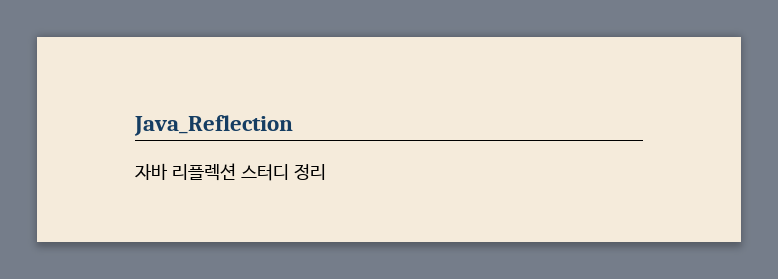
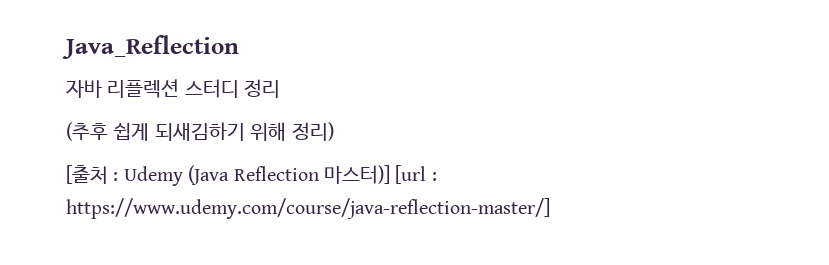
+ (추후 쉽게 되새김하기 위해 정리)
+ [출처 : Udemy (Java Reflection 마스터)] [url : https://www.udemy.com/course/java-reflection-master/]

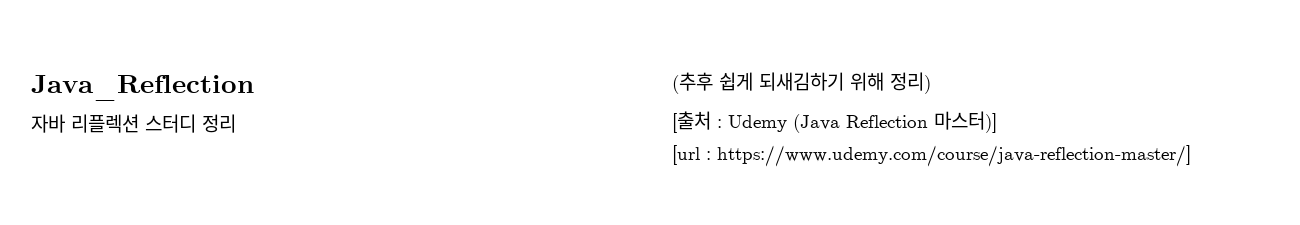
- [출처 : Udemy (Java Reflection 마스터)] [url : https://www.udemy.com/course/java-reflection-master/]
+ [출처 : Udemy (Java Reflection 마스터)]
+ [url : https://www.udemy.com/course/java-reflection-master/]

